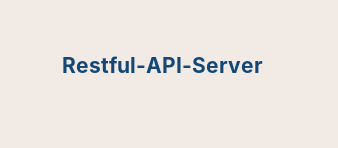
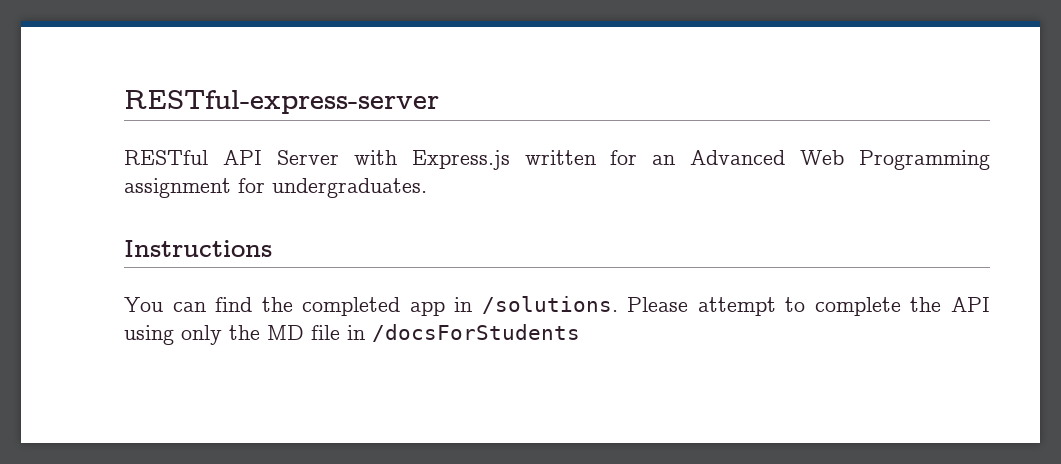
- Restful-API-Server
+ RESTful-express-server
+ RESTful API Server with Express.js written for an Advanced Web Programming assignment for undergraduates.
+ Instructions
+ You can find the completed app in /solutions. Please attempt to complete the API using only the MD file in /docsForStudents

